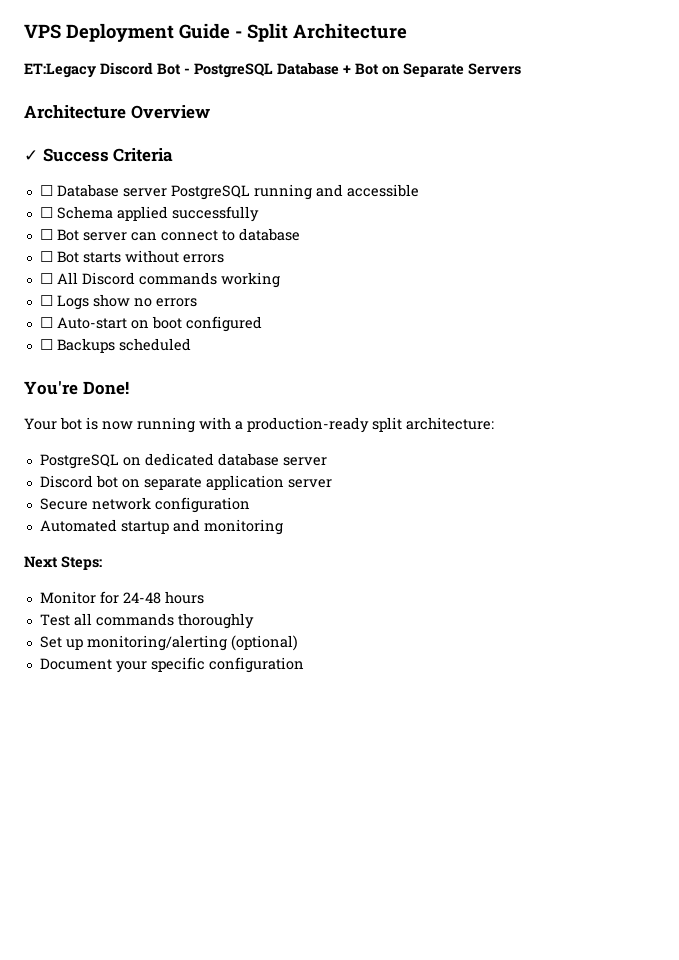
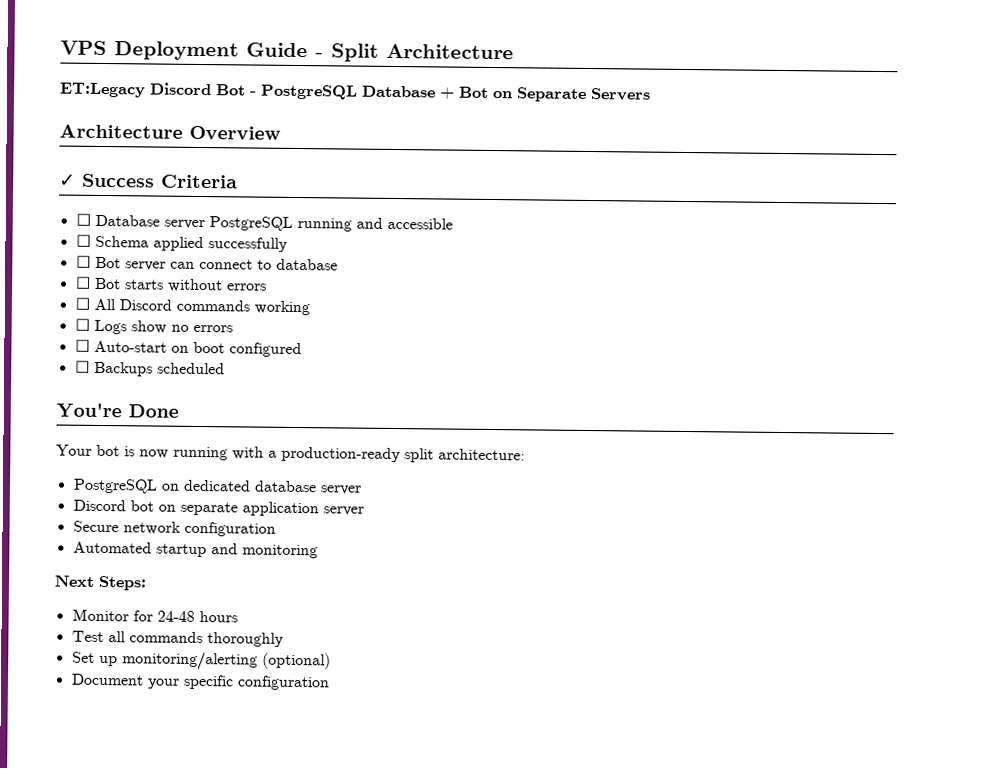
- You're Done!
+ You're Done

